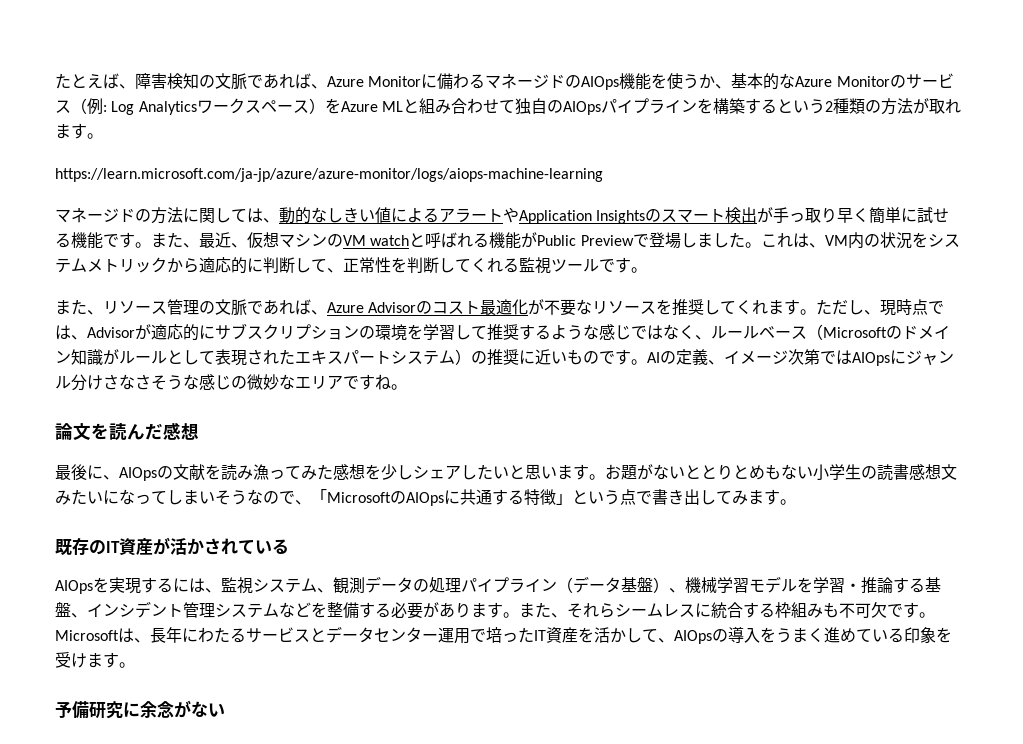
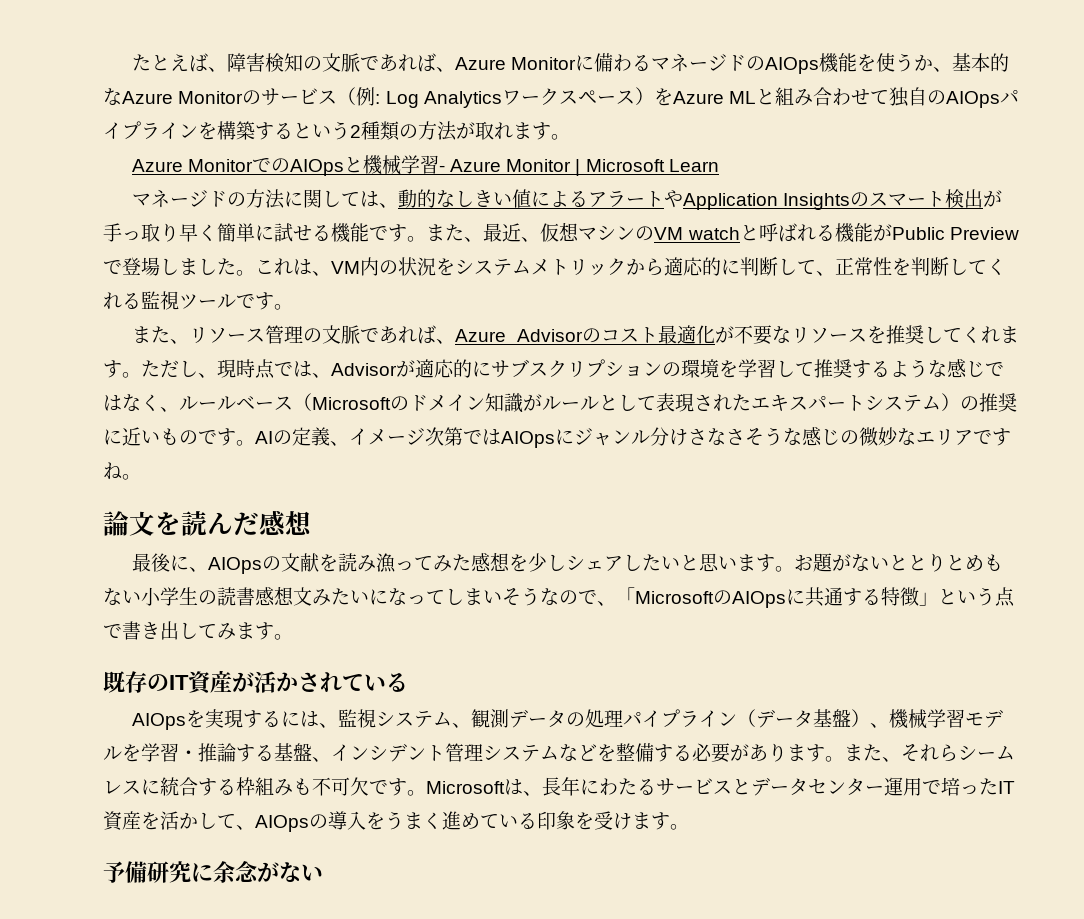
- https://learn.microsoft.com/ja-jp/azure/azure-monitor/logs/aiops-machine-learning
+ Azure MonitorでのAIOpsと機械学習- Azure Monitor | Microsoft Learn

